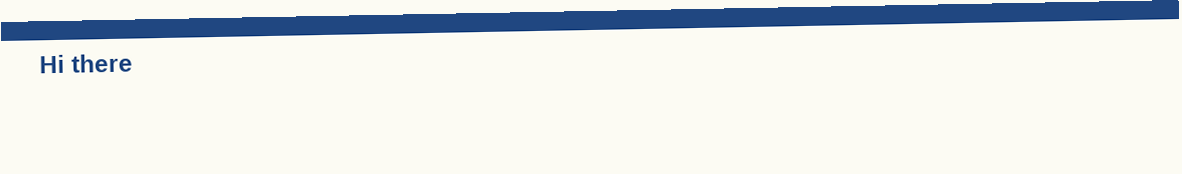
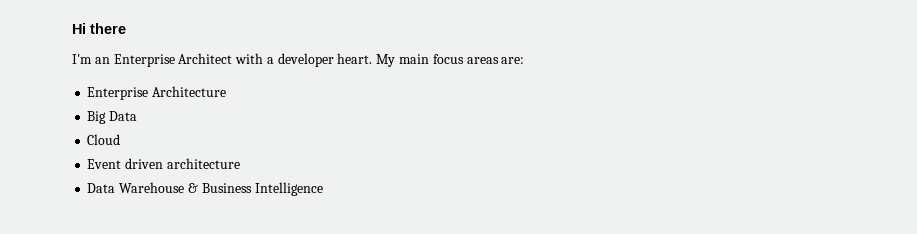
+ I'm an Enterprise Architect with a developer heart. My main focus areas are:
+ Enterprise Architecture
+ Big Data
+ Cloud
+ Event driven architecture
+ Data Warehouse & Business Intelligence

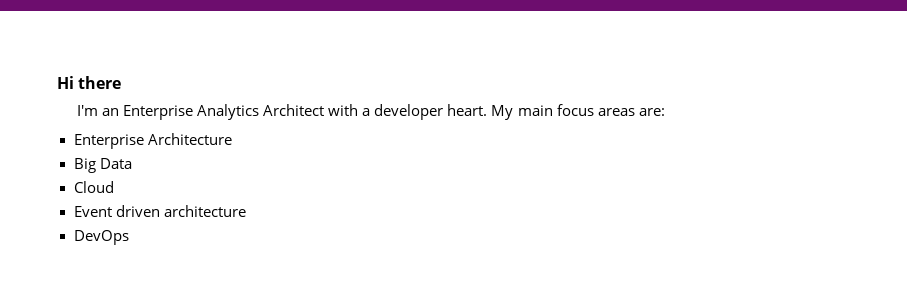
- I'm an Enterprise Architect with a developer heart.
+ I'm an Enterprise Analytics Architect with a developer heart.
- Data Warehouse & Business Intelligence
+ DevOps

